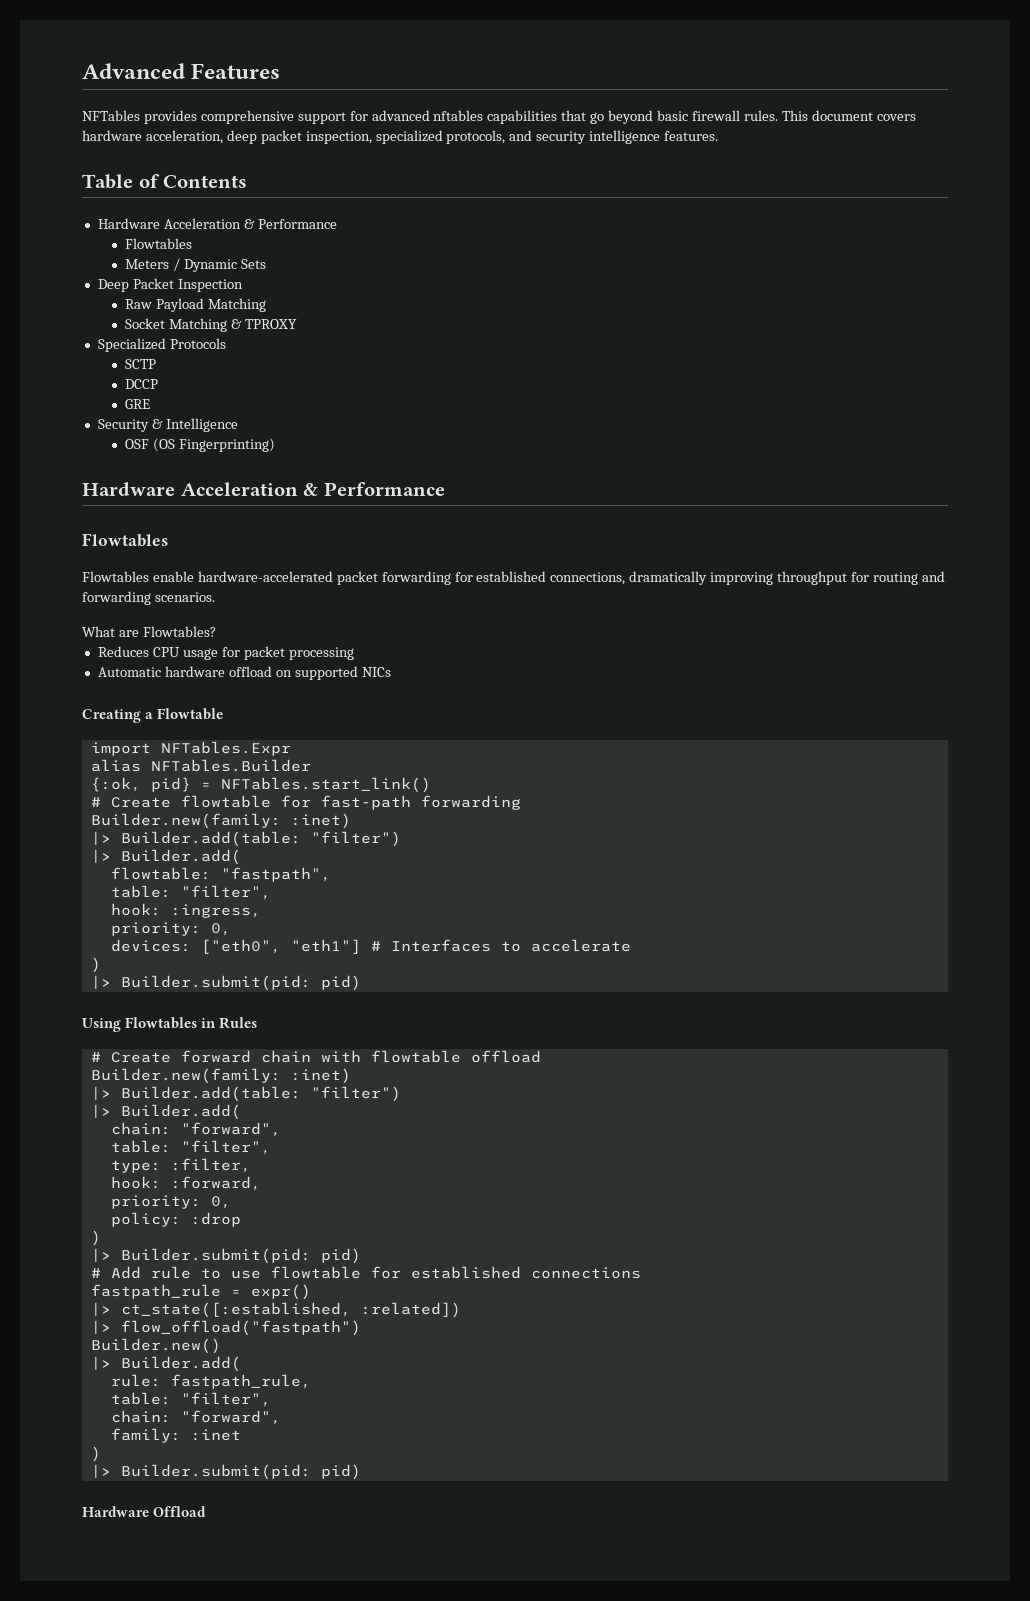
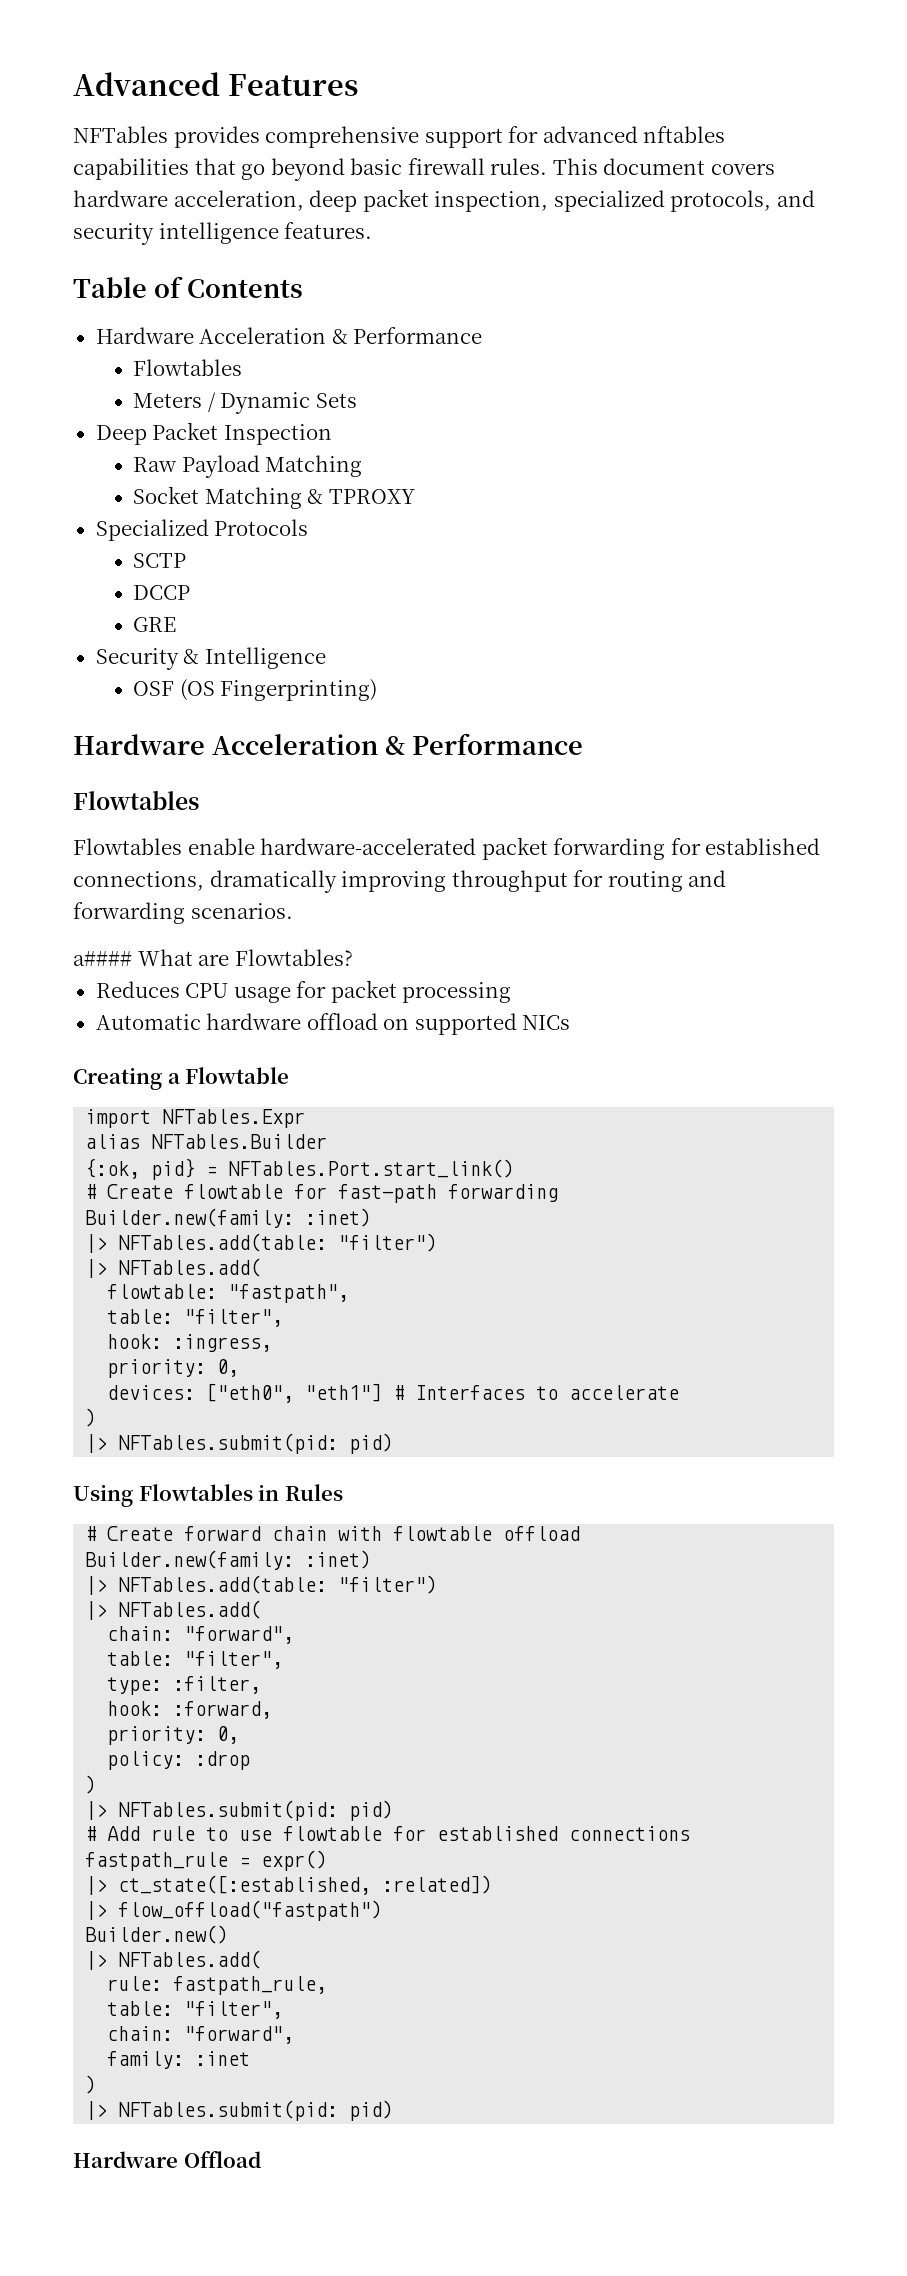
- What are Flowtables?
+ a#### What are Flowtables?
- {:ok, pid} = NFTables.start_link()
+ {:ok, pid} = NFTables.Port.start_link()
  # Create flowtable for fast-path forwarding
  Builder.new(family: :inet)
- |> Builder.add(table: "filter")
- |> Builder.add(
+ |> NFTables.add(table: "filter")
+ |> NFTables.add(
  devices: ["eth0", "eth1"] # Interfaces to accelerate
  )
- |> Builder.submit(pid: pid)
+ |> NFTables.submit(pid: pid)
  # Create forward chain with flowtable offload
  Builder.new(family: :inet)
- |> Builder.add(table: "filter")
- |> Builder.add(
+ |> NFTables.add(table: "filter")
+ |> NFTables.add(
  policy: :drop
  )
- |> Builder.submit(pid: pid)
+ |> NFTables.submit(pid: pid)
  Builder.new()
- |> Builder.add(
+ |> NFTables.add(
  family: :inet
  )
- |> Builder.submit(pid: pid)
+ |> NFTables.submit(pid: pid)

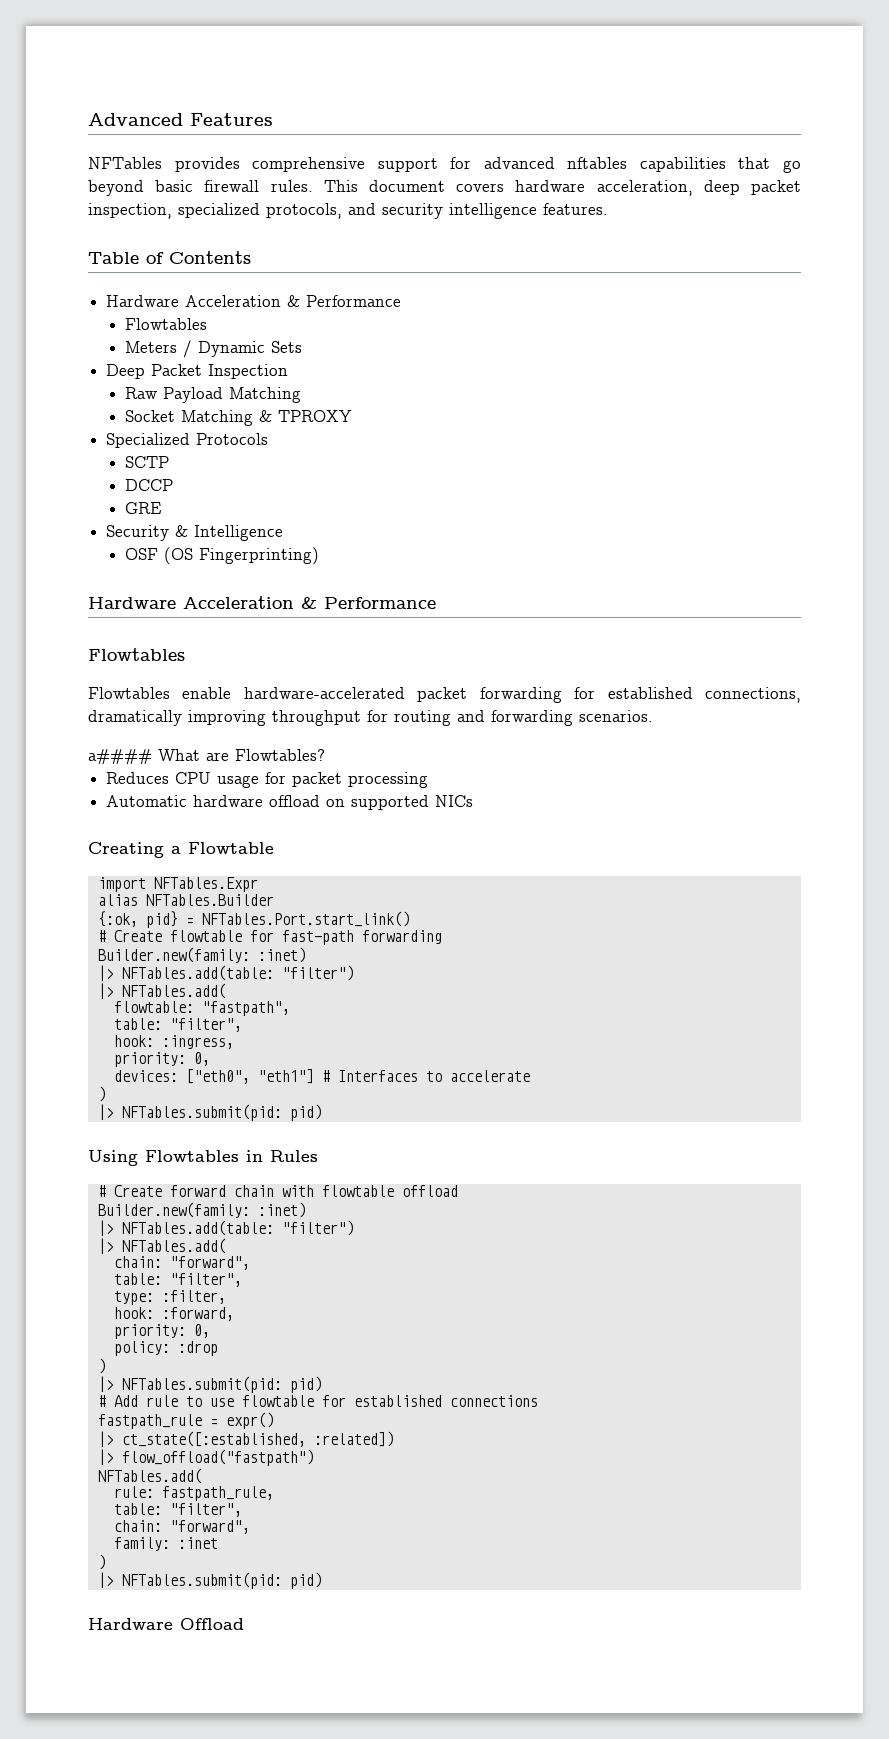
  |> flow_offload("fastpath")
- Builder.new()
- |> NFTables.add(
+ NFTables.add(

